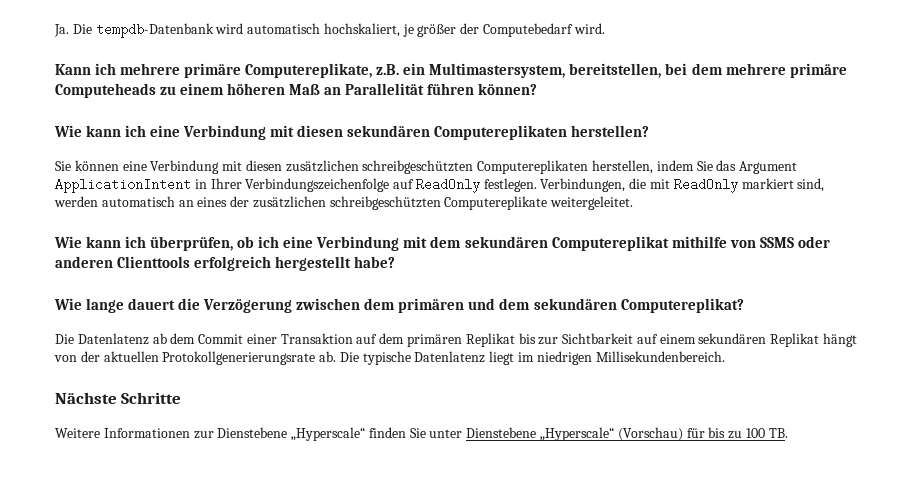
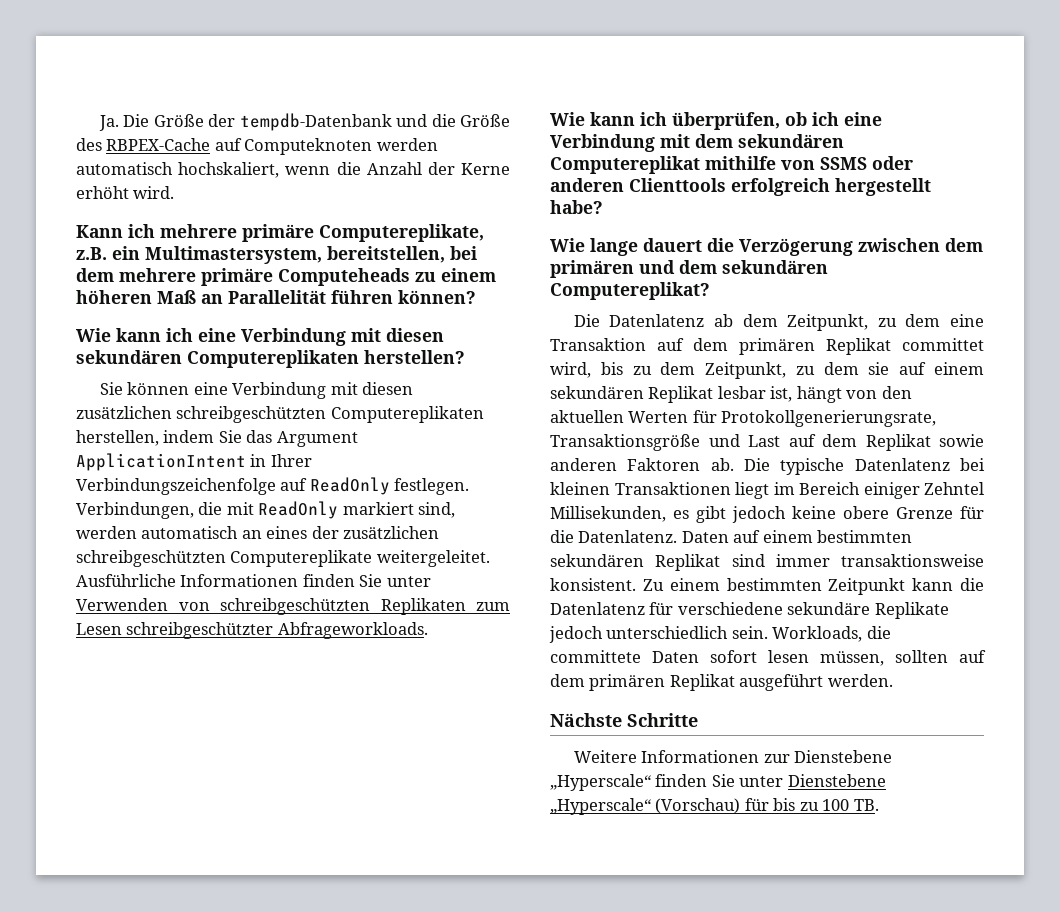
- Ja. Die tempdb-Datenbank wird automatisch hochskaliert, je größer der Computebedarf wird.
+ Ja. Die Größe der tempdb-Datenbank und die Größe des RBPEX-Cache auf Computeknoten werden automatisch hochskaliert, wenn die Anzahl der Kerne erhöht wird.
+ Ausführliche Informationen finden Sie unter Verwenden von schreibgeschützten Replikaten zum Lesen schreibgeschützter Abfrageworkloads.
- Die Datenlatenz ab dem Commit einer Transaktion auf dem primären Replikat bis zur Sichtbarkeit auf einem sekundären Replikat hängt von der aktuellen Protokollgenerierungsrate ab. Die typische Datenlatenz liegt im niedrigen Millisekundenbereich.
+ Die Datenlatenz ab dem Zeitpunkt, zu dem eine Transaktion auf dem primären Replikat committet wird, bis zu dem Zeitpunkt, zu dem sie auf einem sekundären Replikat lesbar ist, hängt von den aktuellen Werten für Protokollgenerierungsrate, Transaktionsgröße und Last auf dem Replikat sowie anderen Faktoren ab. Die typische Datenlatenz bei kleinen Transaktionen liegt im Bereich einiger Zehntel Millisekunden, es gibt jedoch keine obere Grenze für die Datenlatenz. Daten auf einem bestimmten sekundären Replikat sind immer transaktionsweise konsistent. Zu einem bestimmten Zeitpunkt kann die Datenlatenz für verschiedene sekundäre Replikate jedoch unterschiedlich sein. Workloads, die committete Daten sofort lesen müssen, sollten auf dem primären Replikat ausgeführt werden.

